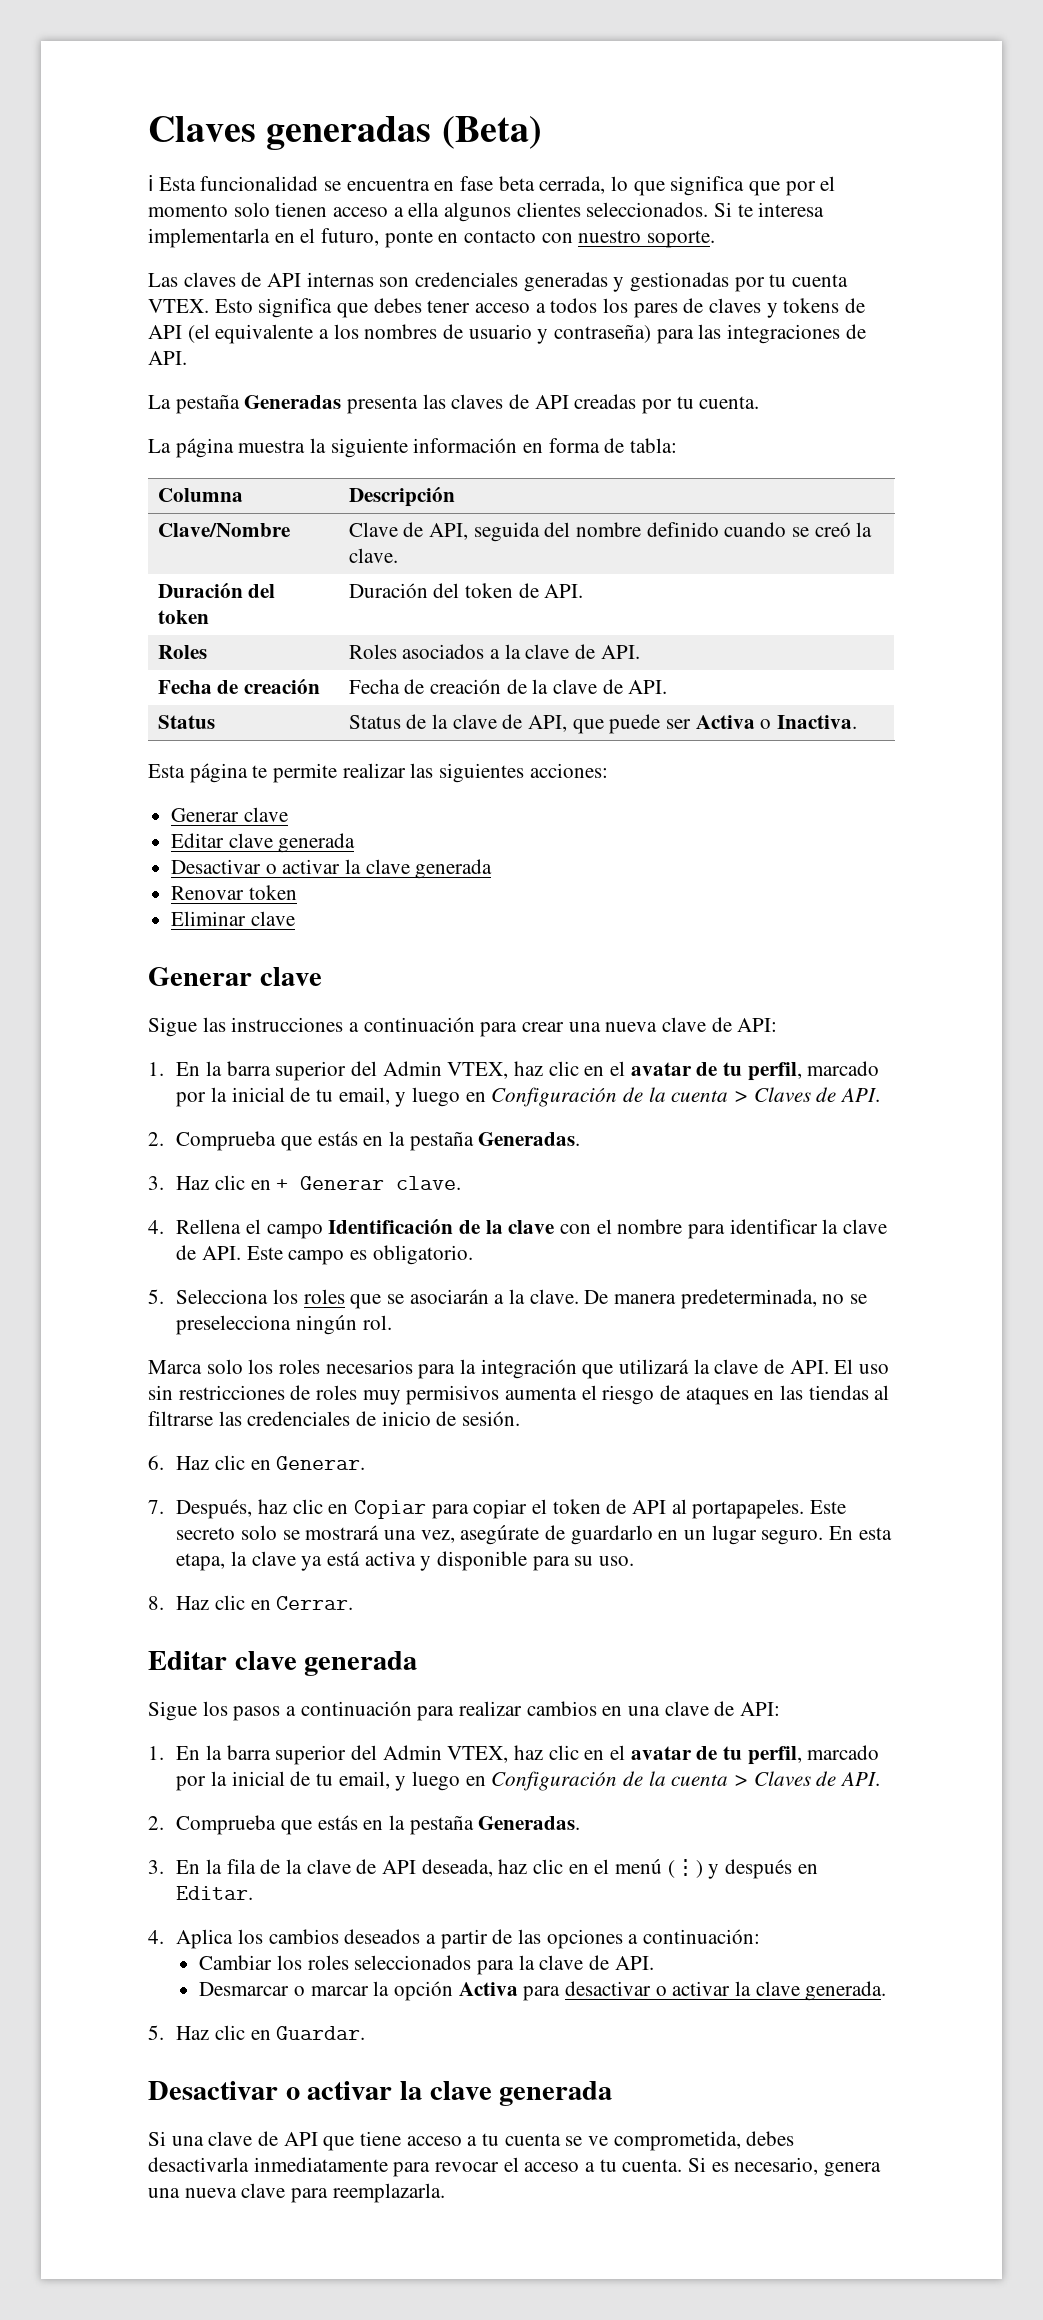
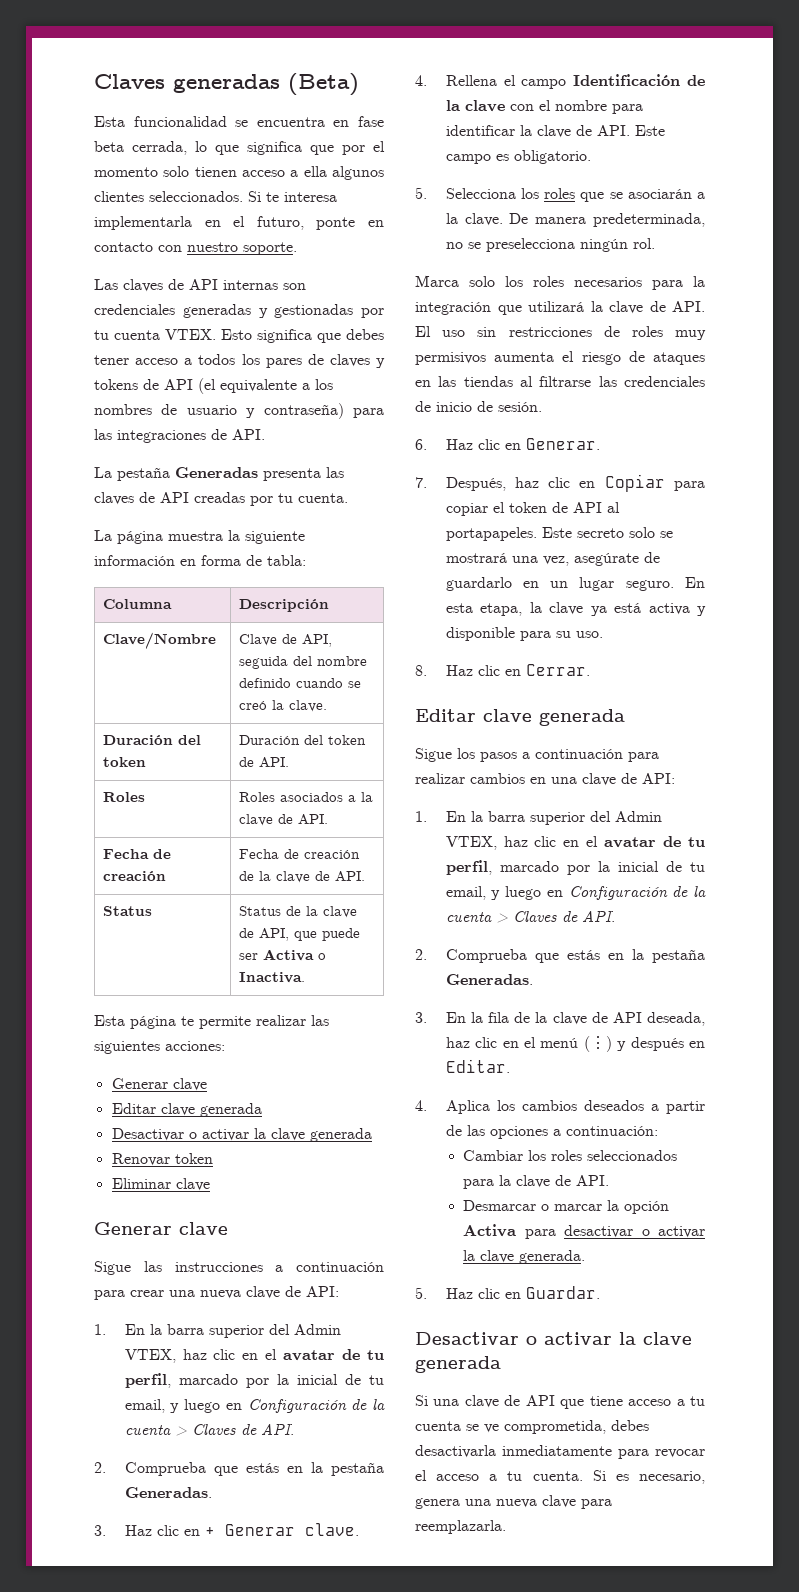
- ℹ Esta funcionalidad se encuentra en fase beta cerrada, lo que significa que por el momento solo tienen acceso a ella algunos clientes seleccionados.
+ Esta funcionalidad se encuentra en fase beta cerrada, lo que significa que por el momento solo tienen acceso a ella algunos clientes seleccionados.

